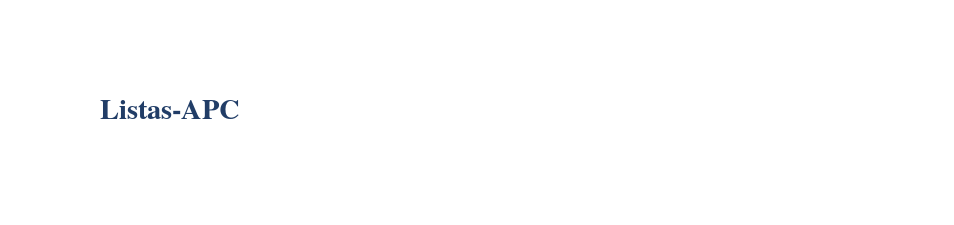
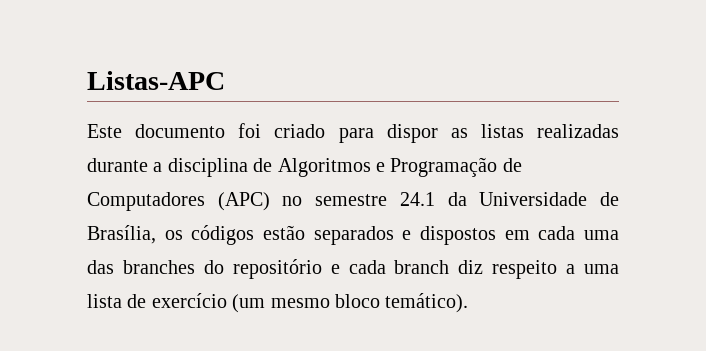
+ Este documento foi criado para dispor as listas realizadas durante a disciplina de Algoritmos e Programação de Computadores (APC) no semestre 24.1 da Universidade de Brasília, os códigos estão separados e dispostos em cada uma das branches do repositório e cada branch diz respeito a uma lista de exercício (um mesmo bloco temático).

